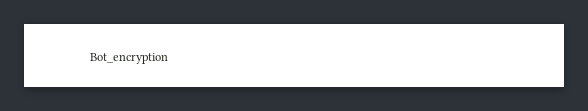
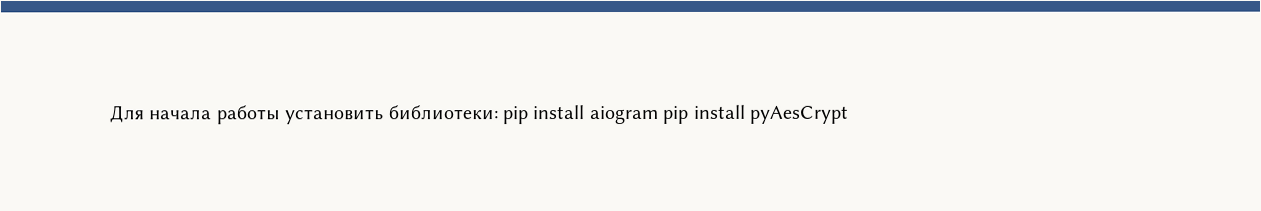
- Bot_encryption
+ Для начала работы установить библиотеки: pip install aiogram pip install pyAesCrypt

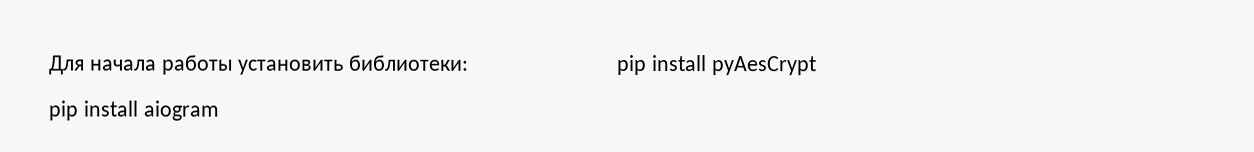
- Для начала работы установить библиотеки: pip install aiogram pip install pyAesCrypt
+ Для начала работы установить библиотеки:
+ pip install aiogram
+ pip install pyAesCrypt

